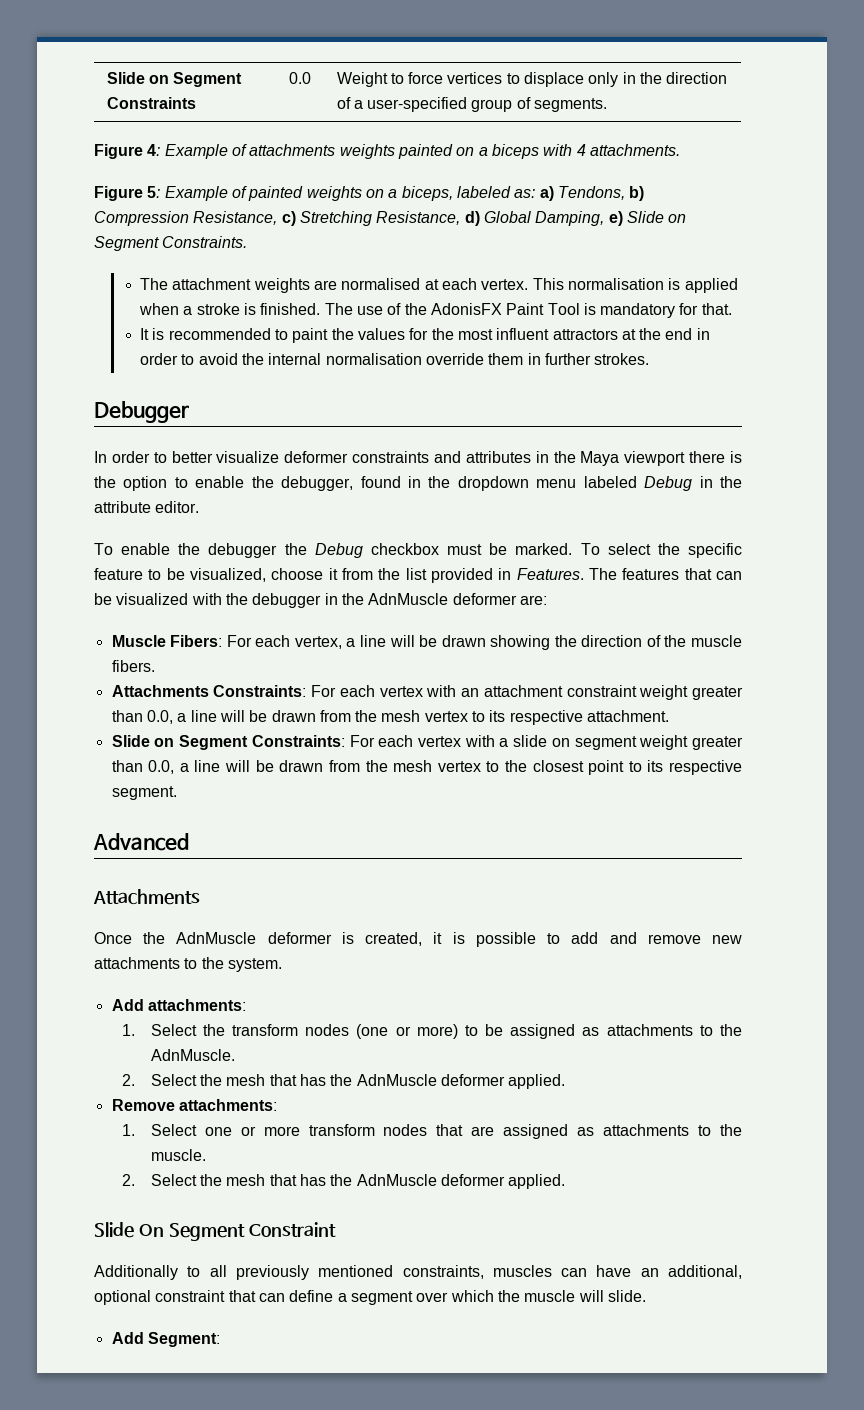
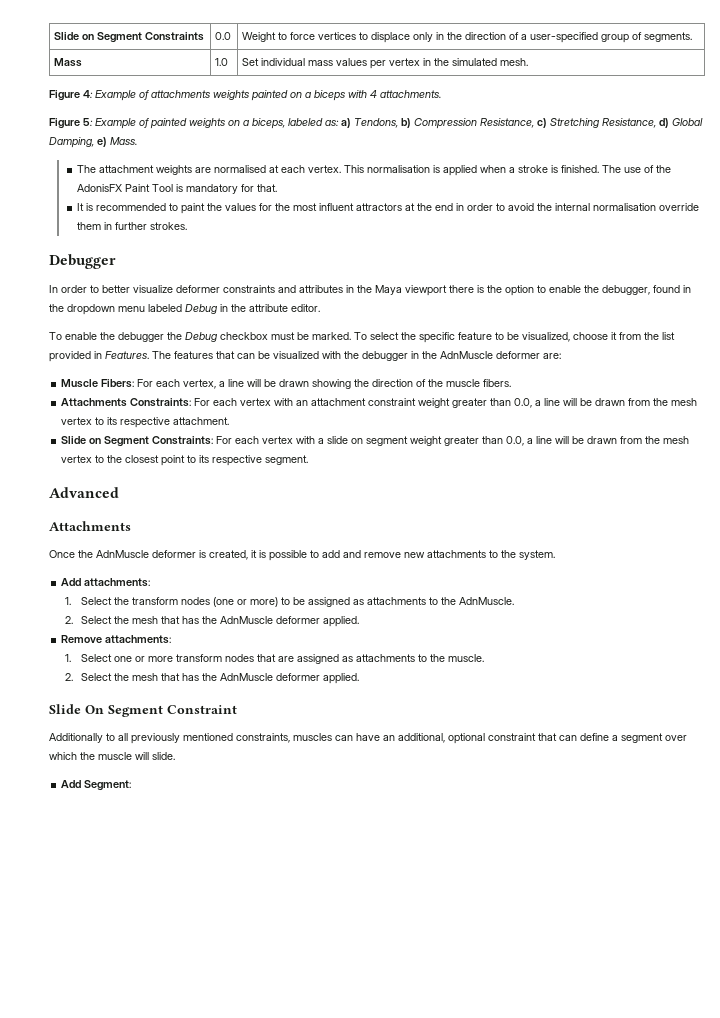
+ Mass | 1.0 | Set individual mass values per vertex in the simulated mesh.
- Figure 5: Example of painted weights on a biceps, labeled as: a) Tendons, b) Compression Resistance, c) Stretching Resistance, d) Global Damping, e) Slide on Segment Constraints.
+ Figure 5: Example of painted weights on a biceps, labeled as: a) Tendons, b) Compression Resistance, c) Stretching Resistance, d) Global Damping, e) Mass.

